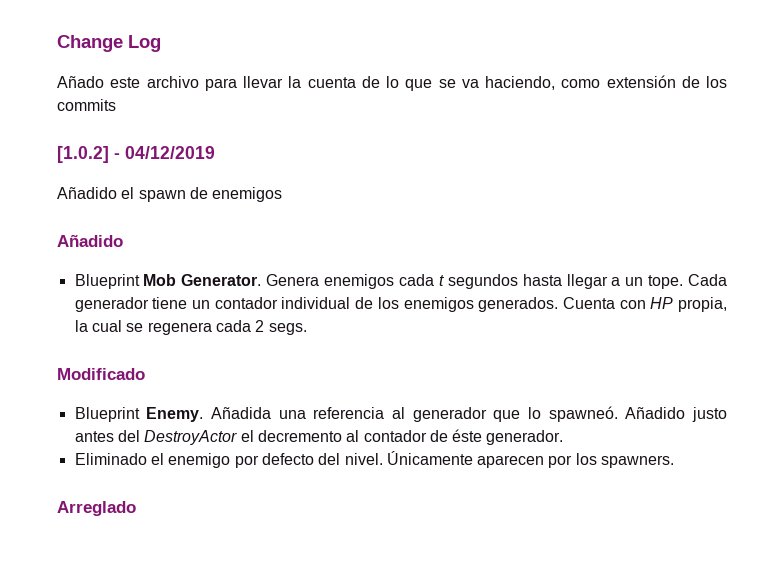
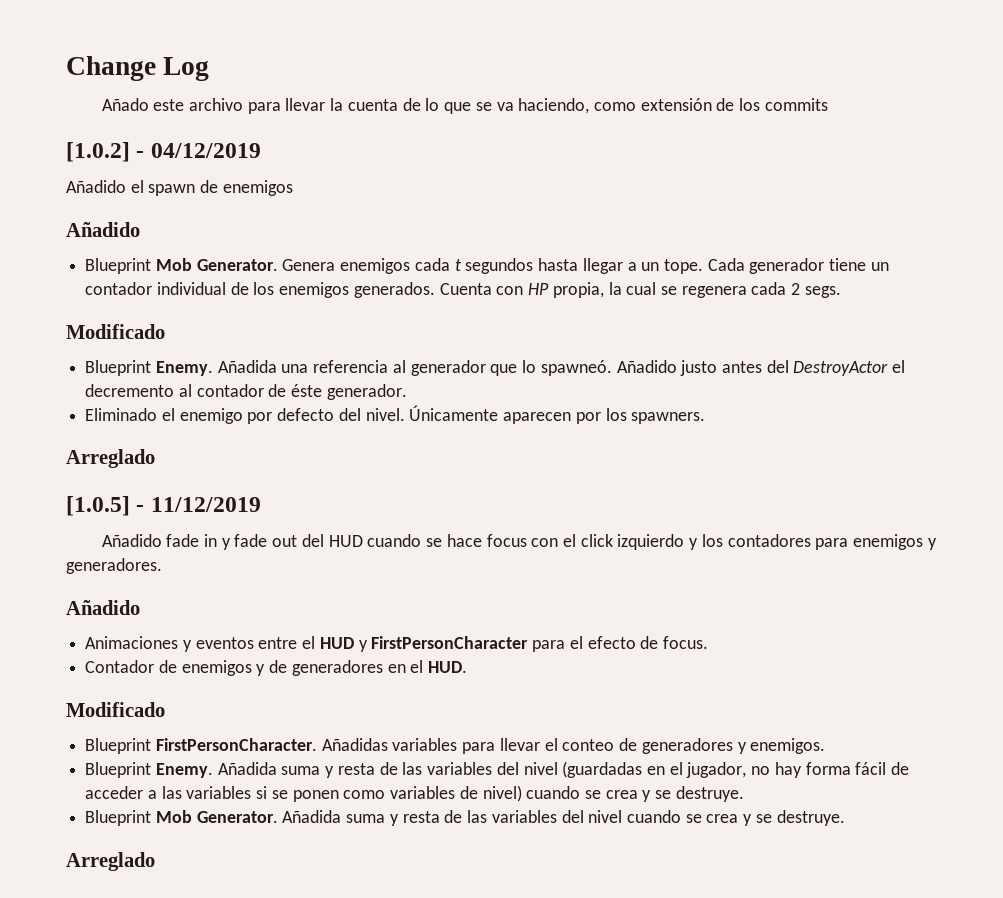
+ [1.0.5] - 11/12/2019
+ Añadido fade in y fade out del HUD cuando se hace focus con el click izquierdo y los contadores para enemigos y generadores.
+ Añadido
+ Animaciones y eventos entre el HUD y FirstPersonCharacter para el efecto de focus.
+ Contador de enemigos y de generadores en el HUD.
+ Modificado
+ Blueprint FirstPersonCharacter. Añadidas variables para llevar el conteo de generadores y enemigos.
+ Blueprint Enemy. Añadida suma y resta de las variables del nivel (guardadas en el jugador, no hay forma fácil de acceder a las variables si se ponen como variables de nivel) cuando se crea y se destruye.
+ Blueprint Mob Generator. Añadida suma y resta de las variables del nivel cuando se crea y se destruye.
+ Arreglado

